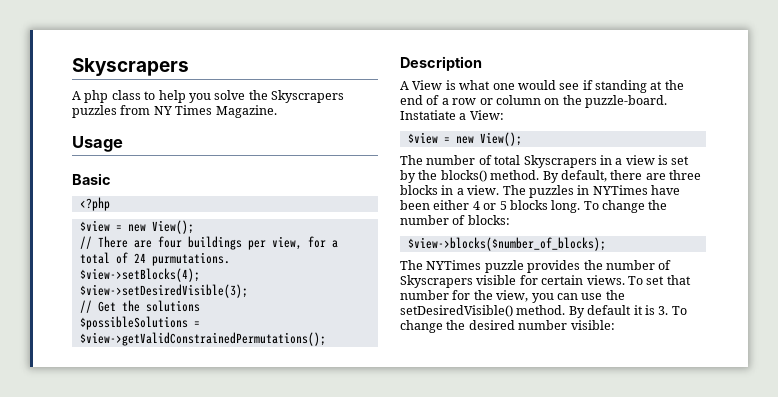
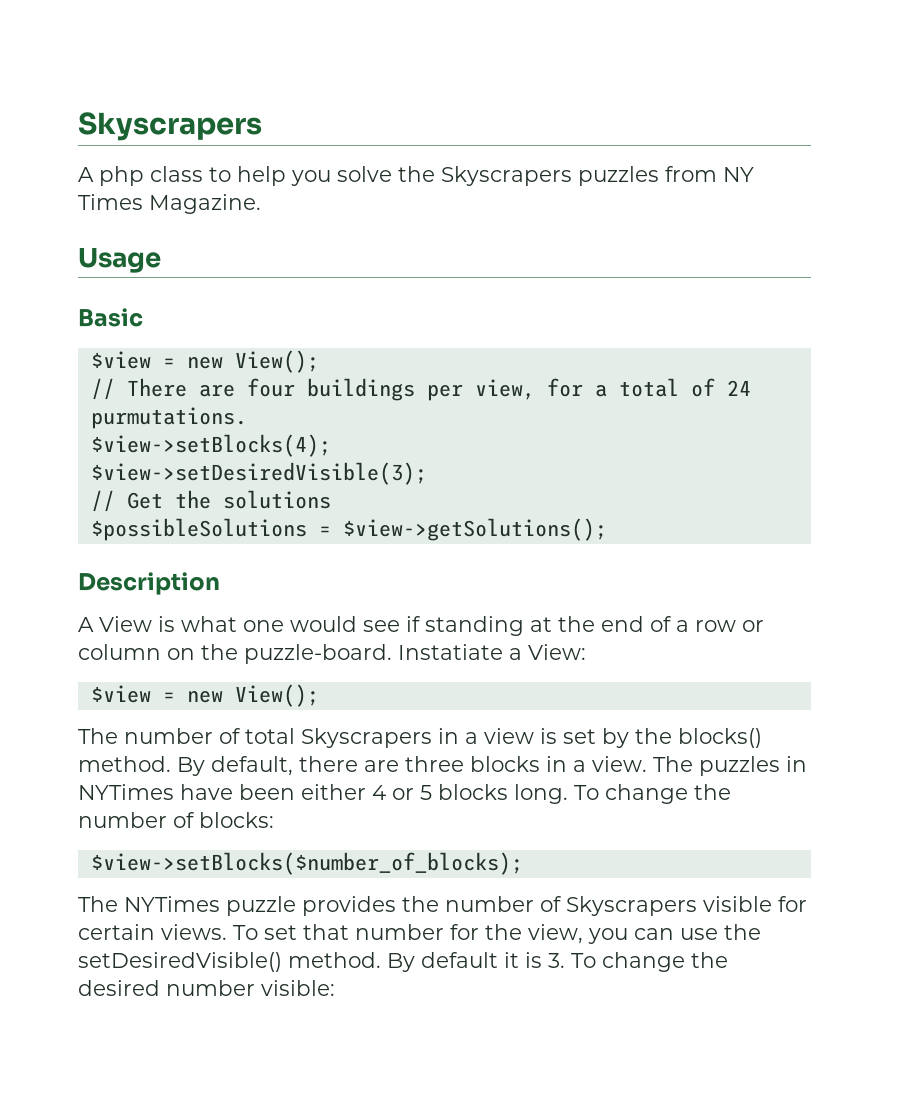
- <?php
- $possibleSolutions = $view->getValidConstrainedPermutations();
+ $possibleSolutions = $view->getSolutions();
- $view->blocks($number_of_blocks);
+ $view->setBlocks($number_of_blocks);

